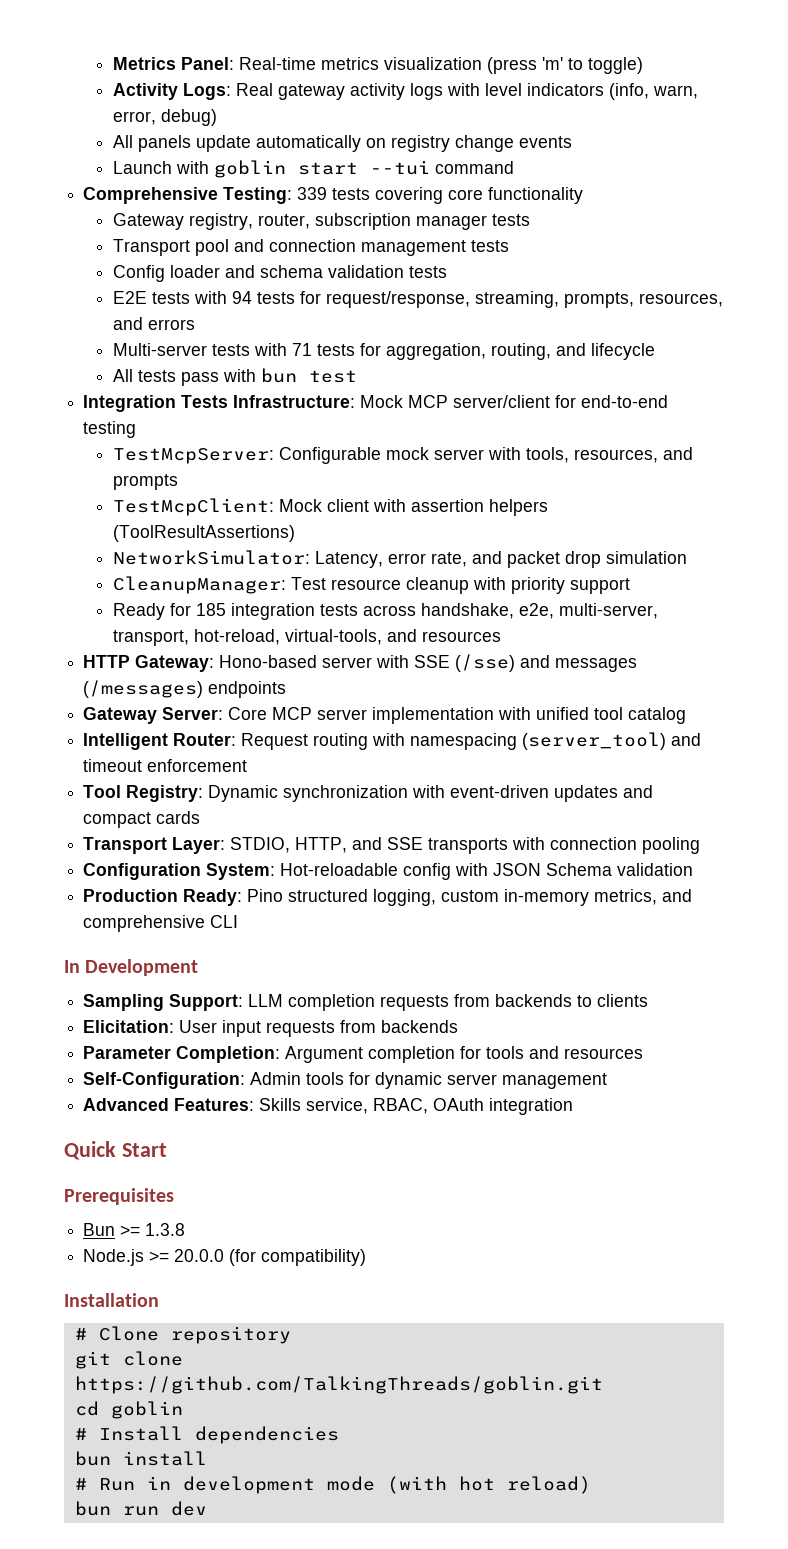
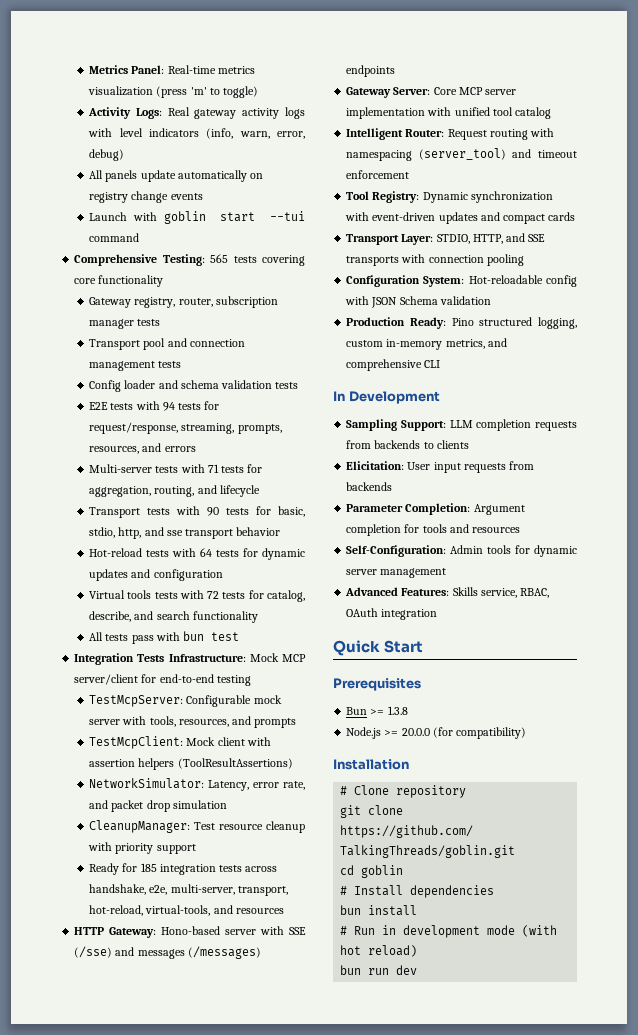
- Comprehensive Testing: 339 tests covering core functionality
+ Comprehensive Testing: 565 tests covering core functionality
+ Transport tests with 90 tests for basic, stdio, http, and sse transport behavior
+ Hot-reload tests with 64 tests for dynamic updates and configuration
+ Virtual tools tests with 72 tests for catalog, describe, and search functionality

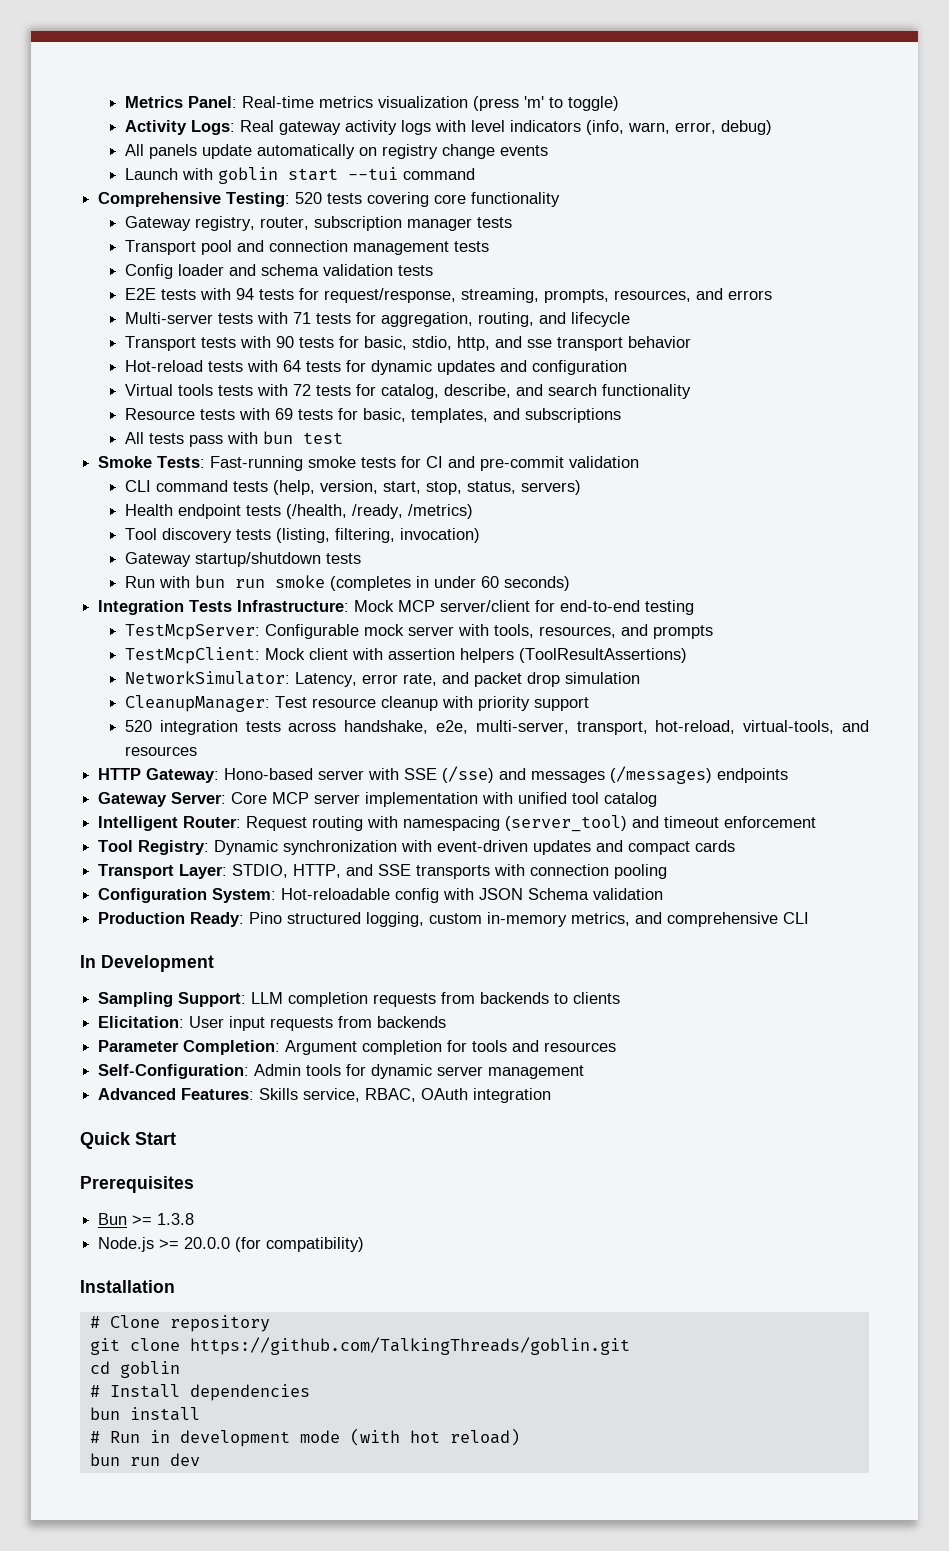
- Comprehensive Testing: 565 tests covering core functionality
+ Comprehensive Testing: 520 tests covering core functionality
+ Resource tests with 69 tests for basic, templates, and subscriptions
+ Smoke Tests: Fast-running smoke tests for CI and pre-commit validation
+ CLI command tests (help, version, start, stop, status, servers)
+ Health endpoint tests (/health, /ready, /metrics)
+ Tool discovery tests (listing, filtering, invocation)
+ Gateway startup/shutdown tests
+ Run with bun run smoke (completes in under 60 seconds)
- Ready for 185 integration tests across handshake, e2e, multi-server, transport, hot-reload, virtual-tools, and resources
+ 520 integration tests across handshake, e2e, multi-server, transport, hot-reload, virtual-tools, and resources

